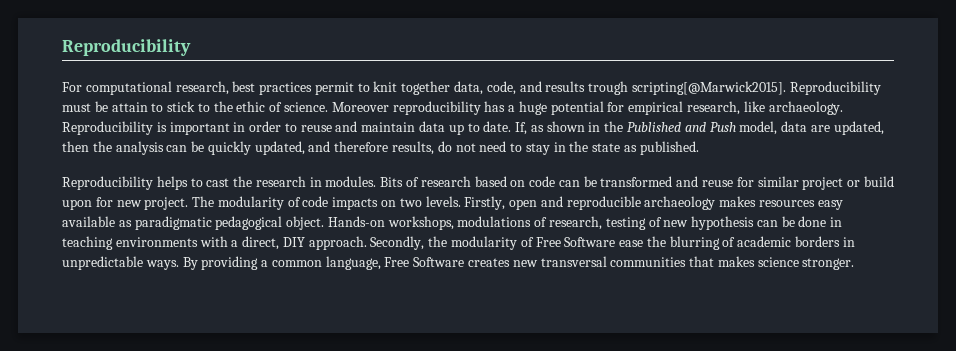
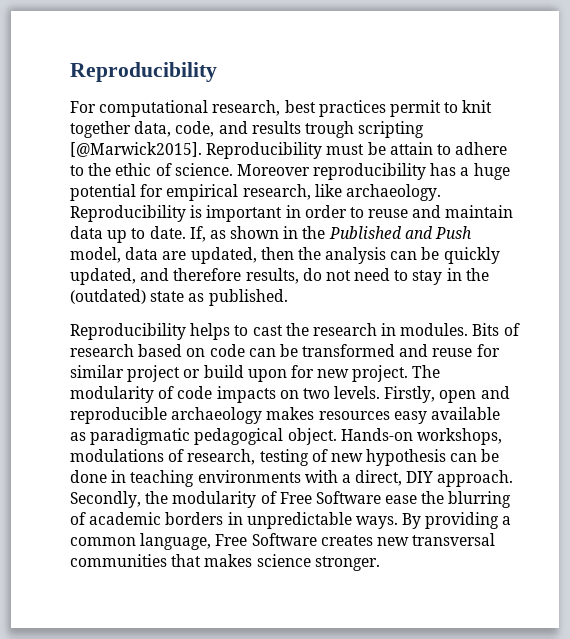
- For computational research, best practices permit to knit together data, code, and results trough scripting[@Marwick2015].
+ For computational research, best practices permit to knit together data, code, and results trough scripting [@Marwick2015].
- Reproducibility must be attain to stick to the ethic of science.
+ Reproducibility must be attain to adhere to the ethic of science.
- If, as shown in the Published and Push model, data are updated, then the analysis can be quickly updated, and therefore results, do not need to stay in the state as published.
+ If, as shown in the Published and Push model, data are updated, then the analysis can be quickly updated, and therefore results, do not need to stay in the (outdated) state as published.

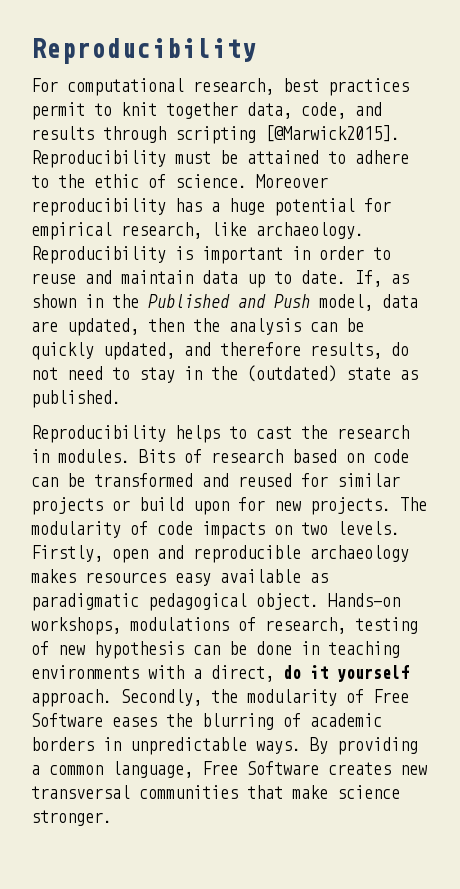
- For computational research, best practices permit to knit together data, code, and results trough scripting [@Marwick2015].
+ For computational research, best practices permit to knit together data, code, and results through scripting [@Marwick2015].
- Reproducibility must be attain to adhere to the ethic of science.
+ Reproducibility must be attained to adhere to the ethic of science.
- Bits of research based on code can be transformed and reuse for similar project or build upon for new project.
+ Bits of research based on code can be transformed and reused for similar projects or build upon for new projects.
- Hands-on workshops, modulations of research, testing of new hypothesis can be done in teaching environments with a direct, DIY approach.
+ Hands-on workshops, modulations of research, testing of new hypothesis can be done in teaching environments with a direct, do it yourself approach.
- Secondly, the modularity of Free Software ease the blurring of academic borders in unpredictable ways.
+ Secondly, the modularity of Free Software eases the blurring of academic borders in unpredictable ways.
- By providing a common language, Free Software creates new transversal communities that makes science stronger.
+ By providing a common language, Free Software creates new transversal communities that make science stronger.

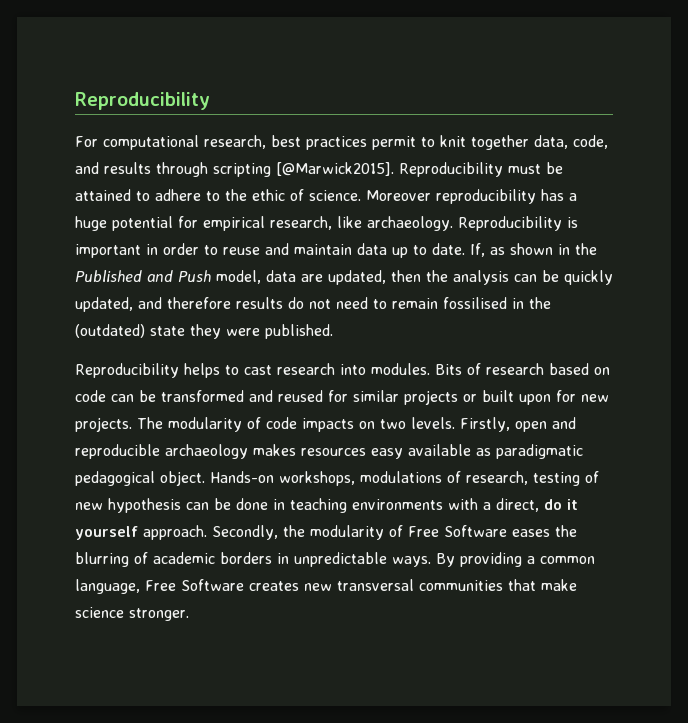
- If, as shown in the Published and Push model, data are updated, then the analysis can be quickly updated, and therefore results, do not need to stay in the (outdated) state as published.
+ If, as shown in the Published and Push model, data are updated, then the analysis can be quickly updated, and therefore results do not need to remain fossilised in the (outdated) state they were published.
- Reproducibility helps to cast the research in modules.
+ Reproducibility helps to cast research into modules.
- Bits of research based on code can be transformed and reused for similar projects or build upon for new projects.
+ Bits of research based on code can be transformed and reused for similar projects or built upon for new projects.

